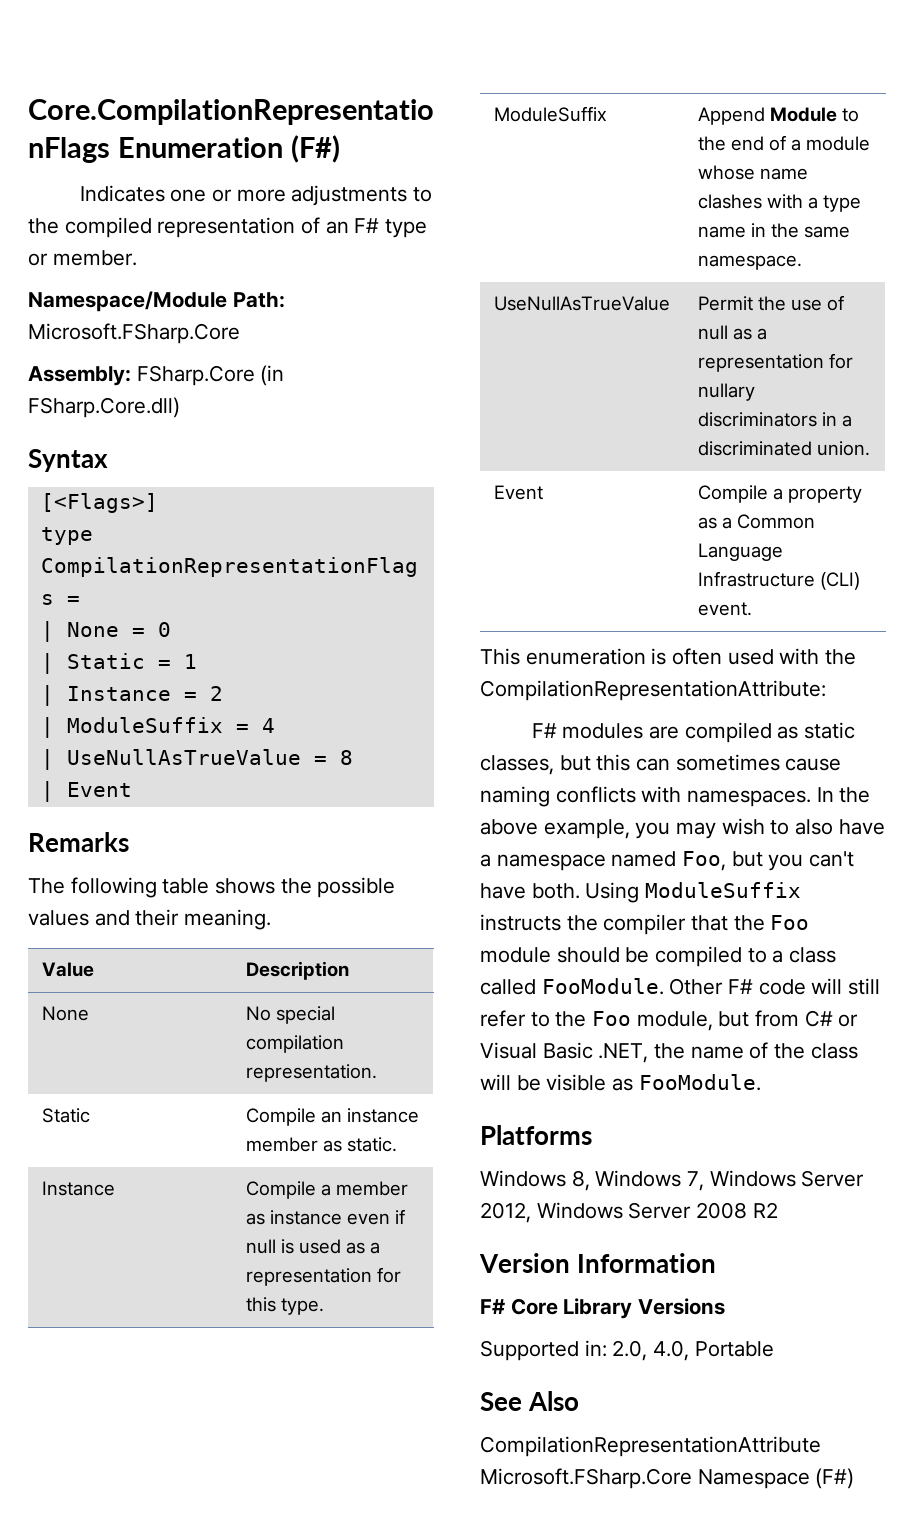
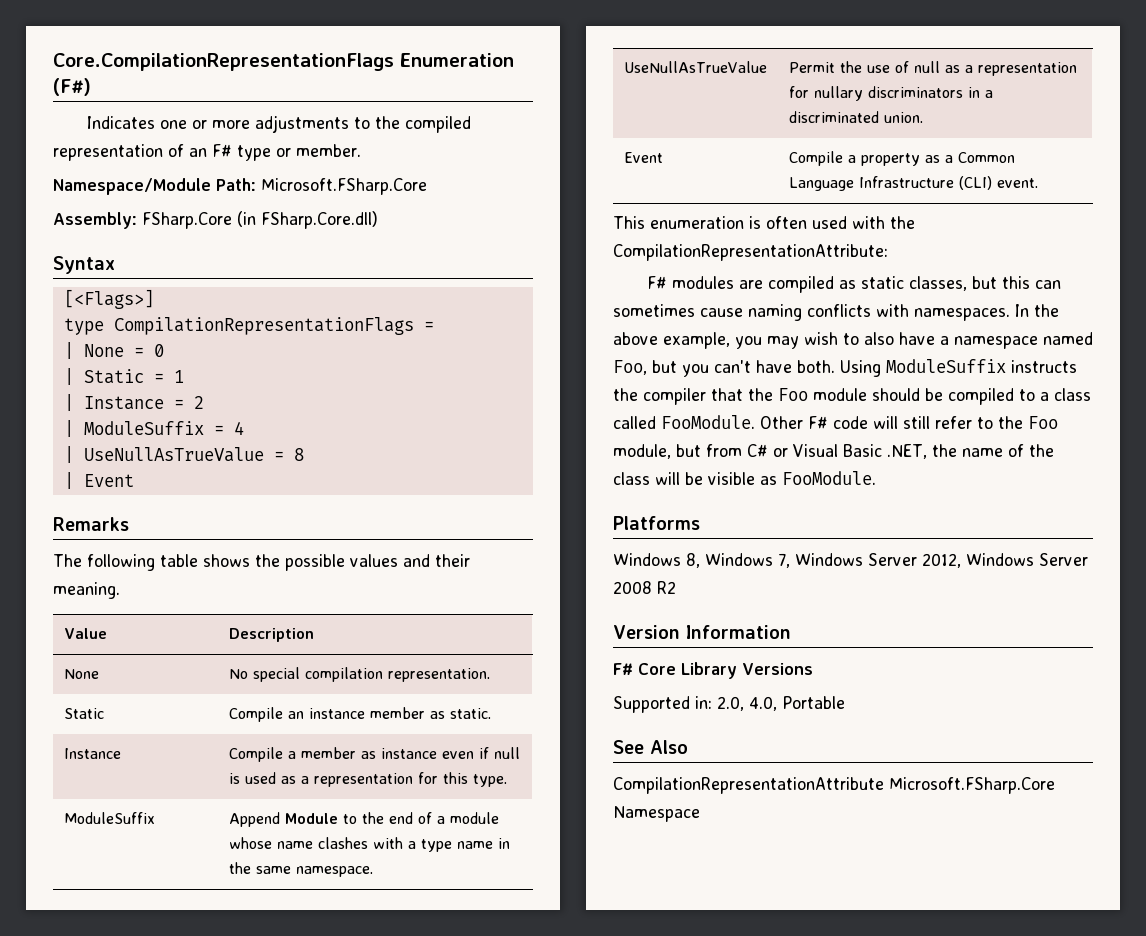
- CompilationRepresentationAttribute Microsoft.FSharp.Core Namespace (F#)
+ CompilationRepresentationAttribute Microsoft.FSharp.Core Namespace

